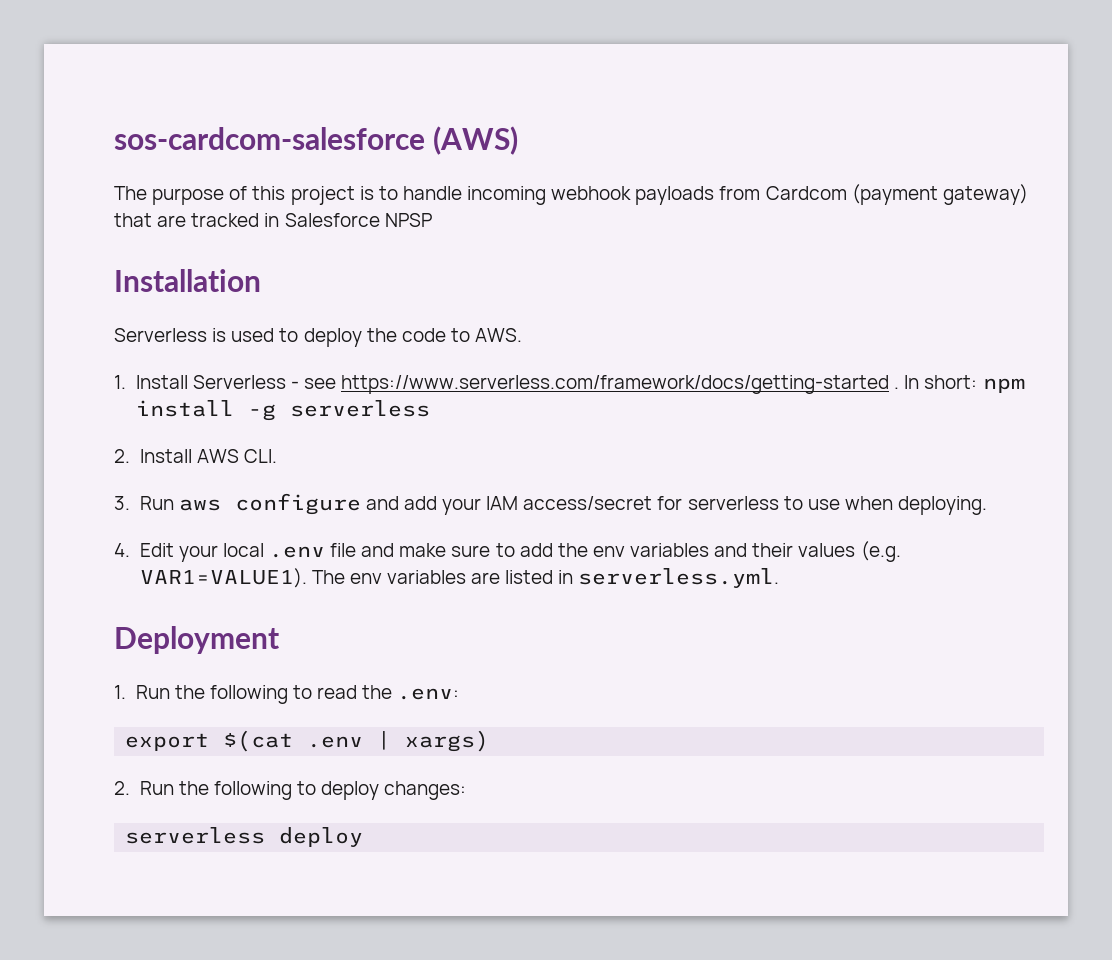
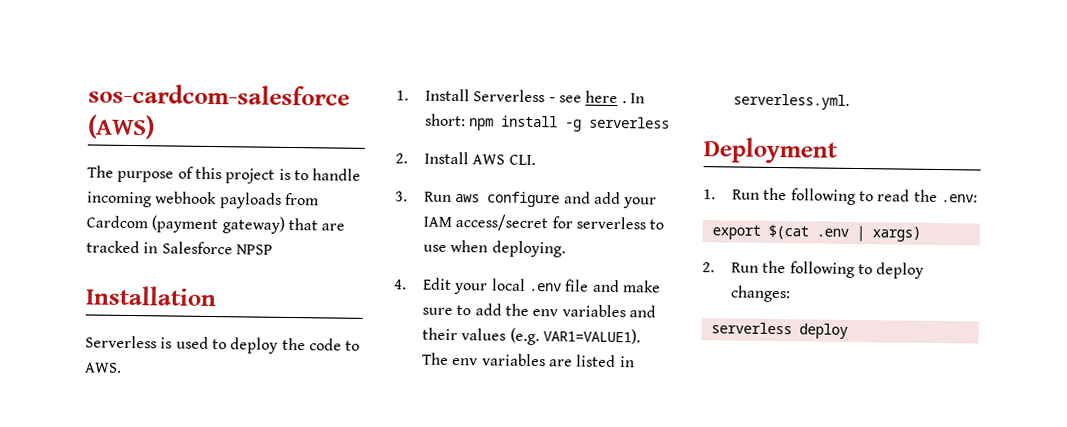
- 1. Install Serverless - see https://www.serverless.com/framework/docs/getting-started .
+ 1. Install Serverless - see here .

